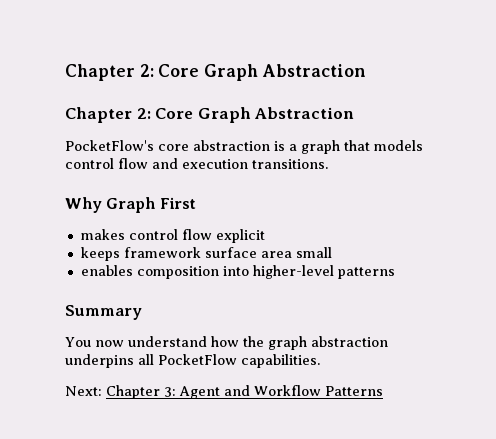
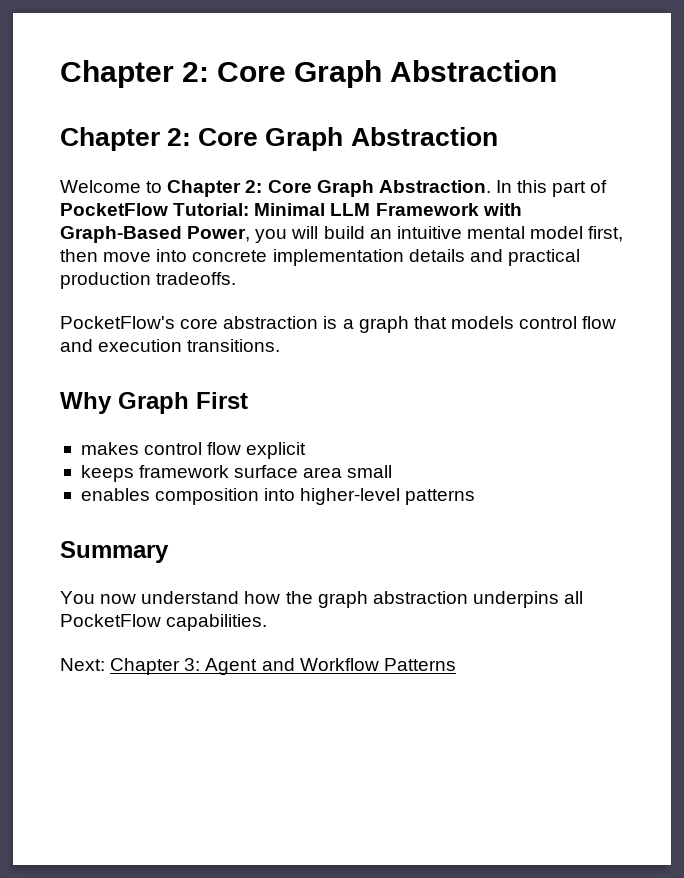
+ Welcome to Chapter 2: Core Graph Abstraction. In this part of PocketFlow Tutorial: Minimal LLM Framework with Graph-Based Power, you will build an intuitive mental model first, then move into concrete implementation details and practical production tradeoffs.

